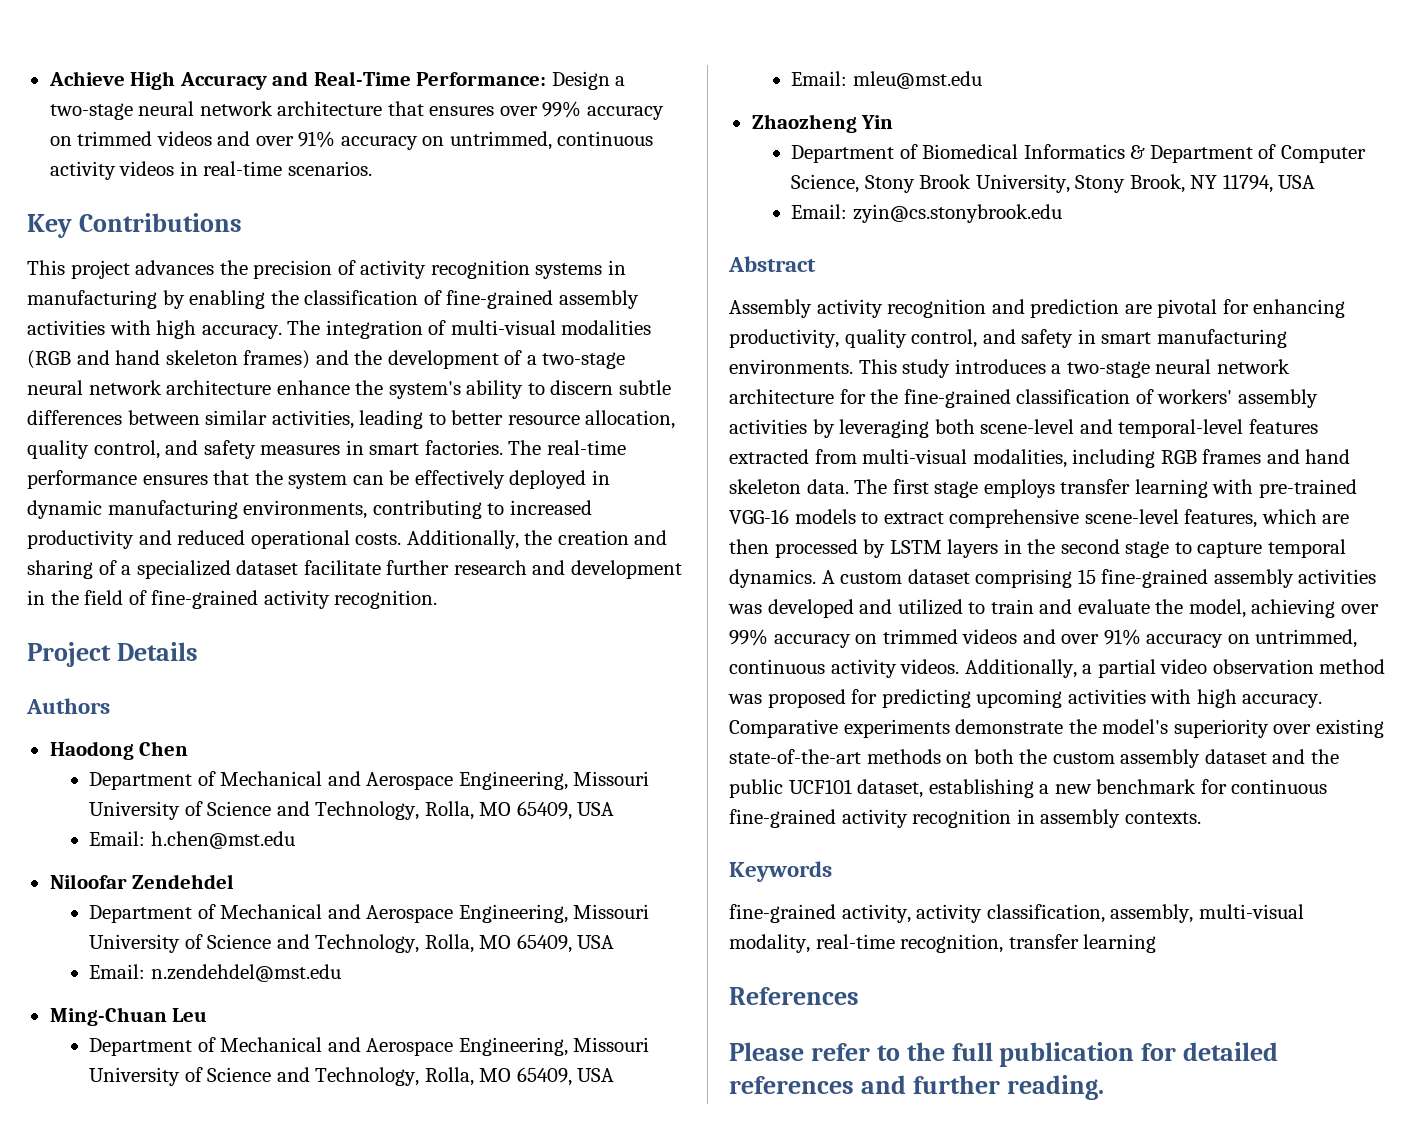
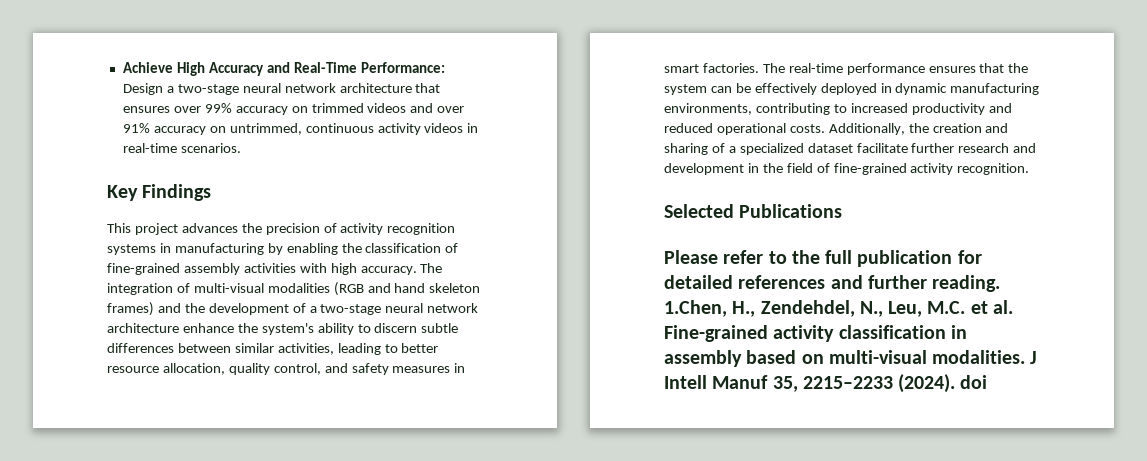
- Key Contributions
+ Key Findings
- Project Details
- Authors
- Haodong Chen
- Department of Mechanical and Aerospace Engineering, Missouri University of Science and Technology, Rolla, MO 65409, USA
- Email: h.chen@mst.edu
- Niloofar Zendehdel
- Department of Mechanical and Aerospace Engineering, Missouri University of Science and Technology, Rolla, MO 65409, USA
- Email: n.zendehdel@mst.edu
- Ming-Chuan Leu
- Department of Mechanical and Aerospace Engineering, Missouri University of Science and Technology, Rolla, MO 65409, USA
- Email: mleu@mst.edu
- Zhaozheng Yin
- Department of Biomedical Informatics & Department of Computer Science, Stony Brook University, Stony Brook, NY 11794, USA
- Email: zyin@cs.stonybrook.edu
- Abstract
- Assembly activity recognition and prediction are pivotal for enhancing productivity, quality control, and safety in smart manufacturing environments. This study introduces a two-stage neural network architecture for the fine-grained classification of workers' assembly activities by leveraging both scene-level and temporal-level features extracted from multi-visual modalities, including RGB frames and hand skeleton data. The first stage employs transfer learning with pre-trained VGG-16 models to extract comprehensive scene-level features, which are then processed by LSTM layers in the second stage to capture temporal dynamics. A custom dataset comprising 15 fine-grained assembly activities was developed and utilized to train and evaluate the model, achieving over 99% accuracy on trimmed videos and over 91% accuracy on untrimmed, continuous activity videos. Additionally, a partial video observation method was proposed for predicting upcoming activities with high accuracy. Comparative experiments demonstrate the model's superiority over existing state-of-the-art methods on both the custom assembly dataset and the public UCF101 dataset, establishing a new benchmark for continuous fine-grained activity recognition in assembly contexts.
- Keywords
- fine-grained activity, activity classification, assembly, multi-visual modality, real-time recognition, transfer learning
- References
+ Selected Publications
+ 1.Chen, H., Zendehdel, N., Leu, M.C. et al. Fine-grained activity classification in assembly based on multi-visual modalities. J Intell Manuf 35, 2215–2233 (2024). doi

